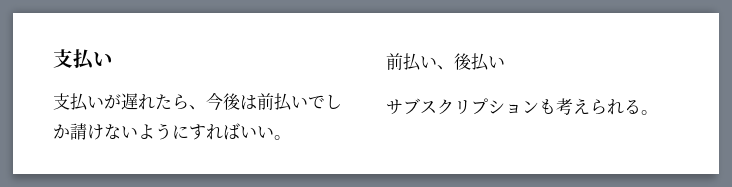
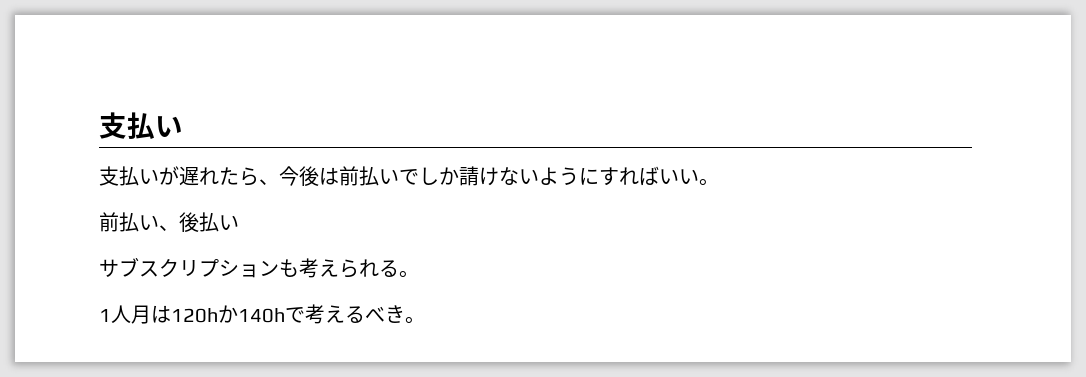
+ 1人月は120hか140hで考えるべき。

